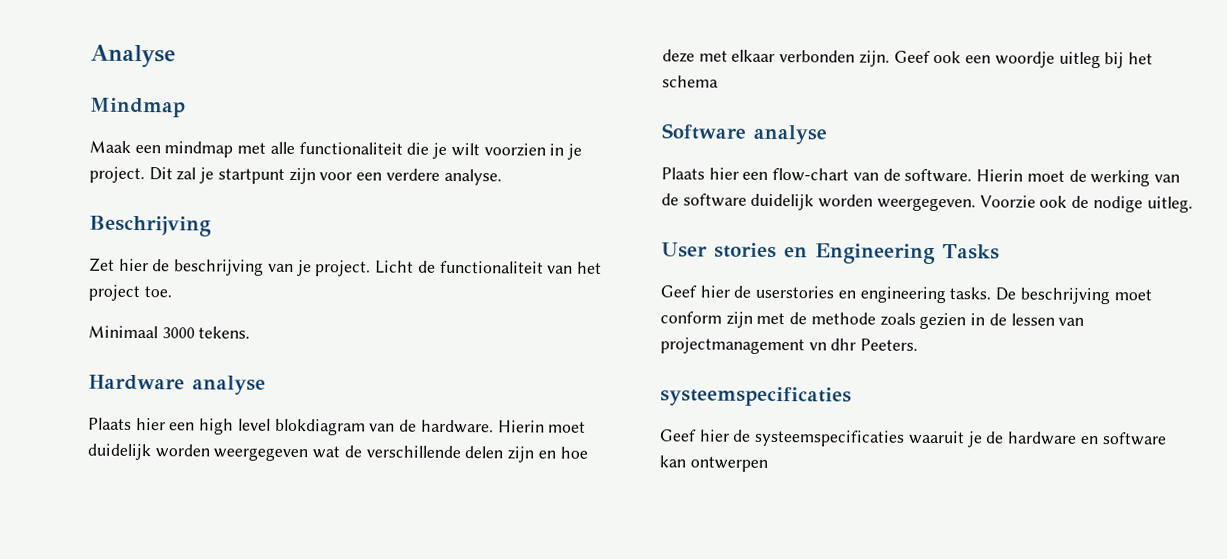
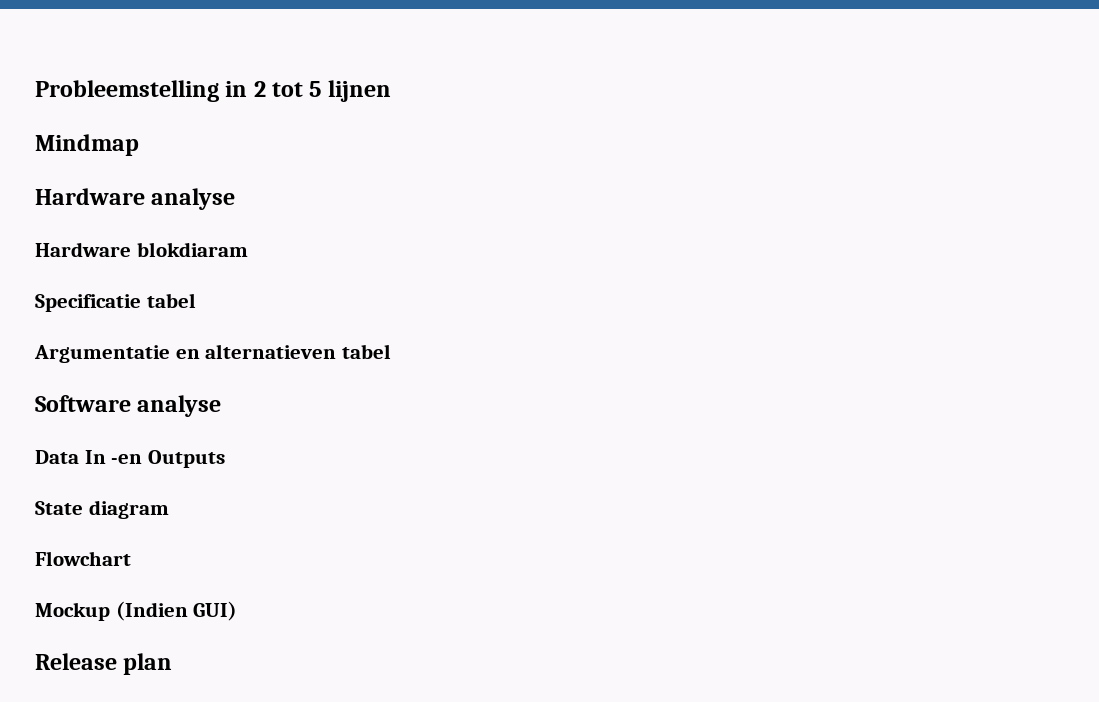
- Analyse
+ Probleemstelling in 2 tot 5 lijnen
  Mindmap
- Maak een mindmap met alle functionaliteit die je wilt voorzien in je project. Dit zal je startpunt zijn voor een verdere analyse.
- Beschrijving
- Zet hier de beschrijving van je project. Licht de functionaliteit van het project toe.
- Minimaal 3000 tekens.
  Hardware analyse
- Plaats hier een high level blokdiagram van de hardware. Hierin moet duidelijk worden weergegeven wat de verschillende delen zijn en hoe deze met elkaar verbonden zijn. Geef ook een woordje uitleg bij het schema
+ Hardware blokdiaram
+ Specificatie tabel
+ Argumentatie en alternatieven tabel
  Software analyse
- Plaats hier een flow-chart van de software. Hierin moet de werking van de software duidelijk worden weergegeven. Voorzie ook de nodige uitleg.
- User stories en Engineering Tasks
- Geef hier de userstories en engineering tasks. De beschrijving moet conform zijn met de methode zoals gezien in de lessen van projectmanagement vn dhr Peeters.
- systeemspecificaties
- Geef hier de systeemspecificaties waaruit je de hardware en software kan ontwerpen
+ Data In -en Outputs
+ State diagram
+ Flowchart
+ Mockup (Indien GUI)
+ Release plan

